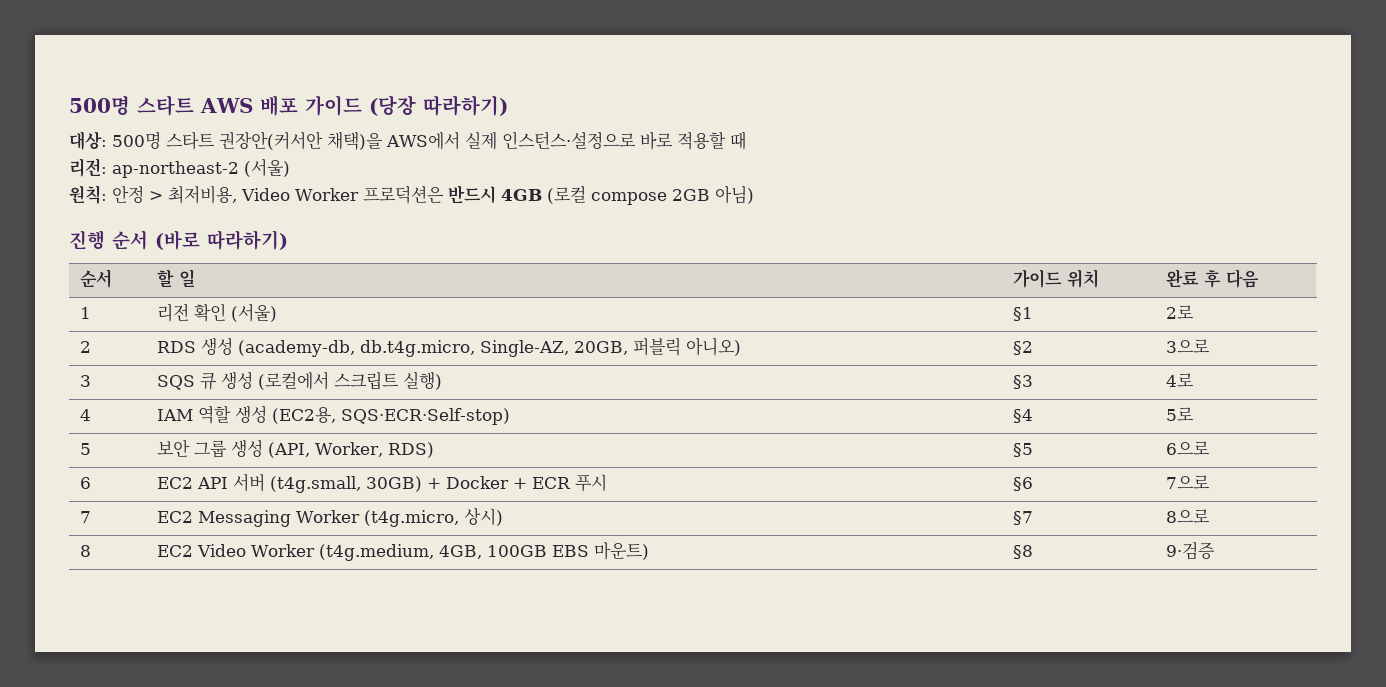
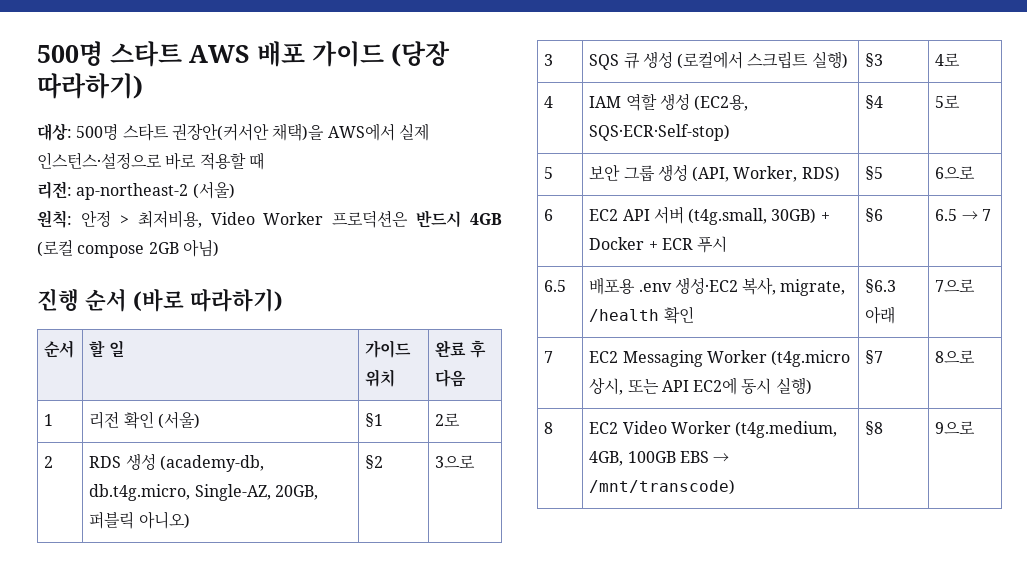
- 6 | EC2 API 서버 (t4g.small, 30GB) + Docker + ECR 푸시 | §6 | 7으로
+ 6 | EC2 API 서버 (t4g.small, 30GB) + Docker + ECR 푸시 | §6 | 6.5 → 7
+ 6.5 | 배포용 .env 생성·EC2 복사, migrate, /health 확인 | §6.3 아래 | 7으로
- 7 | EC2 Messaging Worker (t4g.micro, 상시) | §7 | 8으로
+ 7 | EC2 Messaging Worker (t4g.micro 상시, 또는 API EC2에 동시 실행) | §7 | 8으로
- 8 | EC2 Video Worker (t4g.medium, 4GB, 100GB EBS 마운트) | §8 | 9·검증
+ 8 | EC2 Video Worker (t4g.medium, 4GB, 100GB EBS → /mnt/transcode) | §8 | 9으로

